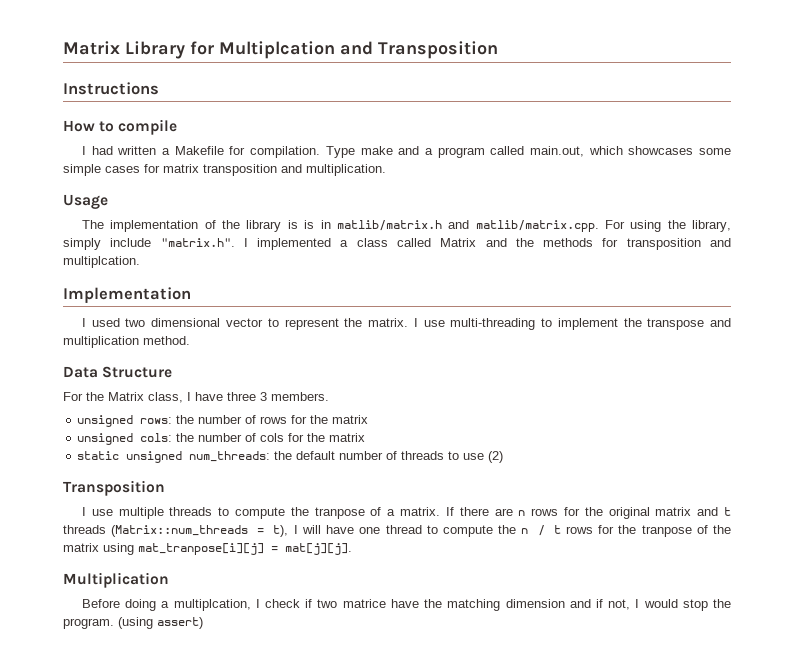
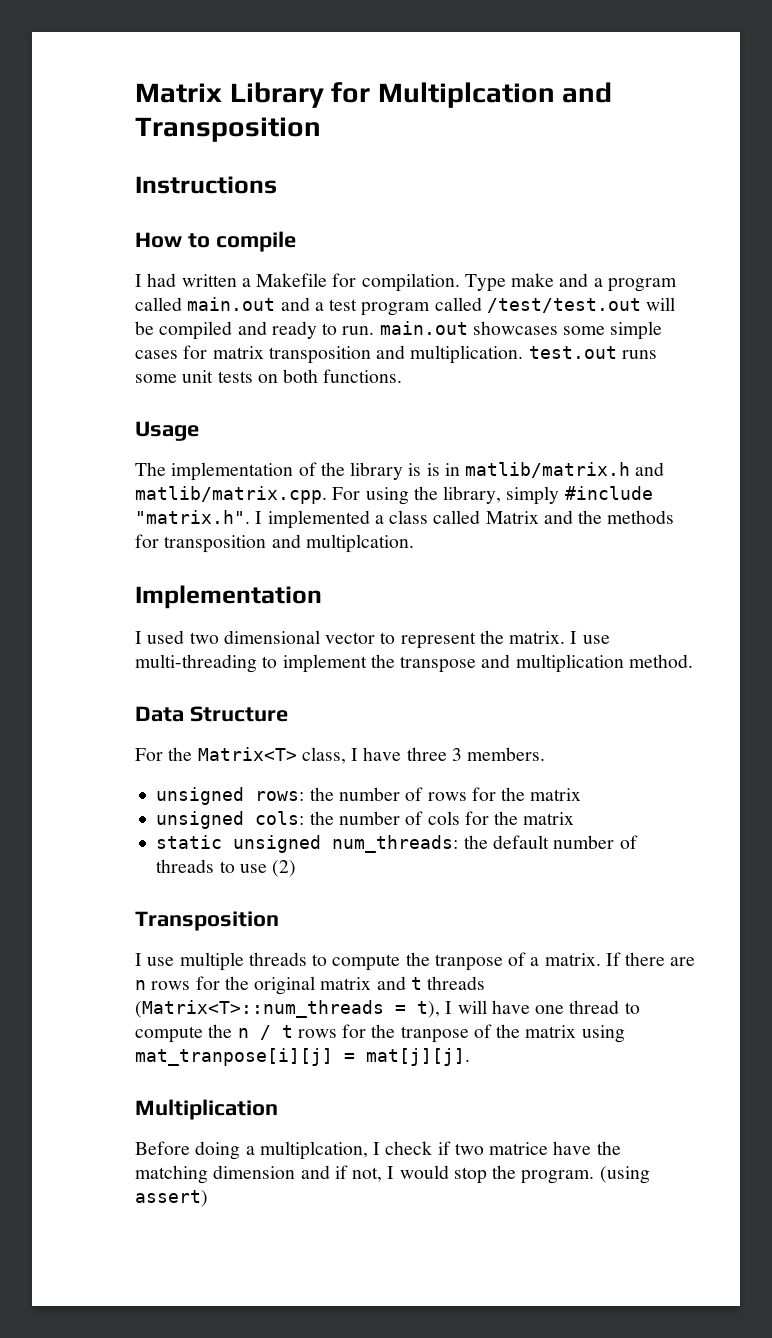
- Type make and a program called main.out, which showcases some simple cases for matrix transposition and multiplication.
+ Type make and a program called main.out and a test program called /test/test.out will be compiled and ready to run. main.out showcases some simple cases for matrix transposition and multiplication. test.out runs some unit tests on both functions.
- The implementation of the library is is in matlib/matrix.h and matlib/matrix.cpp. For using the library, simply include "matrix.h". I implemented a class called Matrix and the methods for transposition and multiplcation.
+ The implementation of the library is is in matlib/matrix.h and matlib/matrix.cpp. For using the library, simply #include "matrix.h". I implemented a class called Matrix and the methods for transposition and multiplcation.
- For the Matrix class, I have three 3 members.
+ For the Matrix<T> class, I have three 3 members.
- If there are n rows for the original matrix and t threads (Matrix::num_threads = t), I will have one thread to compute the n / t rows for the tranpose of the matrix using mat_tranpose[i][j] = mat[j][j].
+ If there are n rows for the original matrix and t threads (Matrix<T>::num_threads = t), I will have one thread to compute the n / t rows for the tranpose of the matrix using mat_tranpose[i][j] = mat[j][j].

